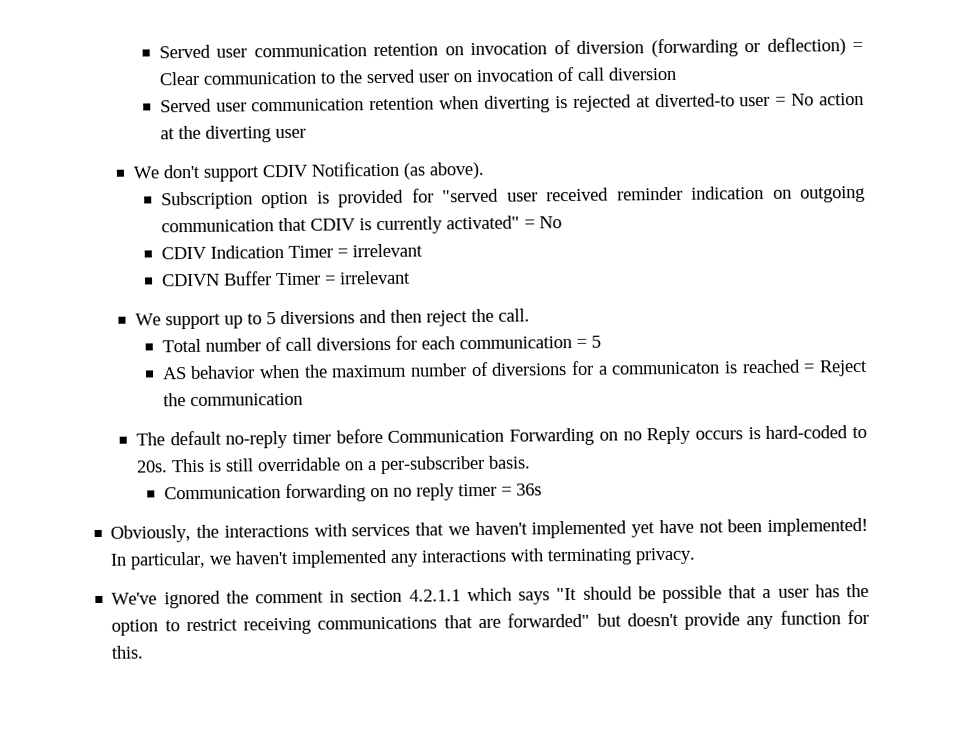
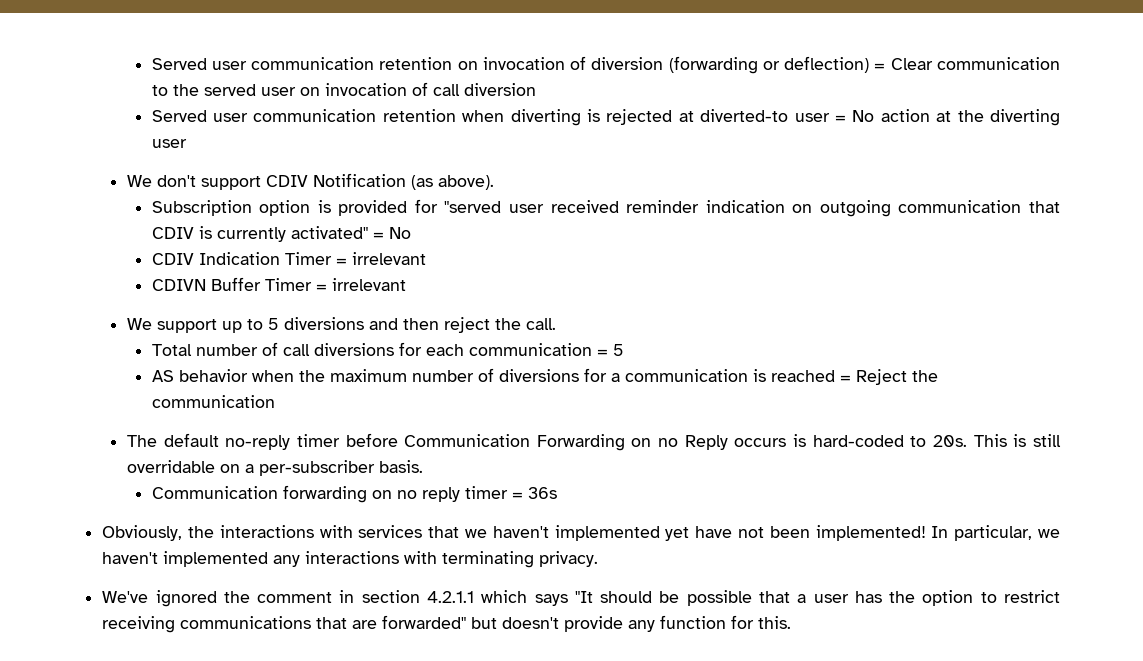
- AS behavior when the maximum number of diversions for a communicaton is reached = Reject the communication
+ AS behavior when the maximum number of diversions for a communication is reached = Reject the communication

